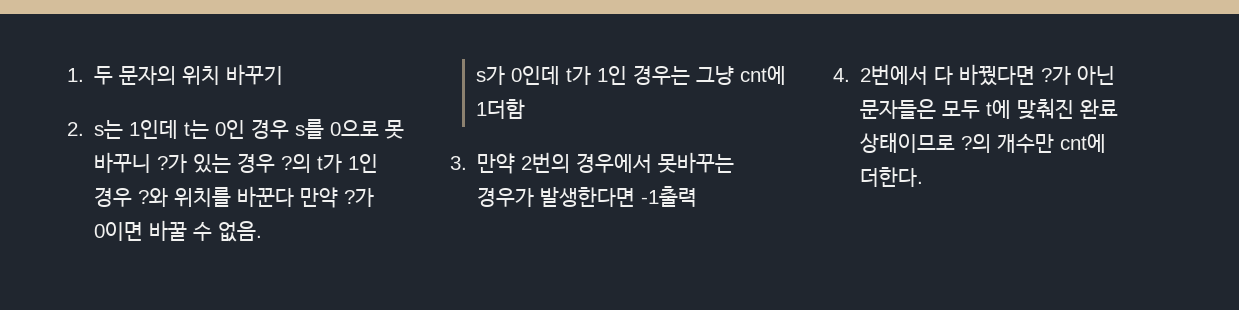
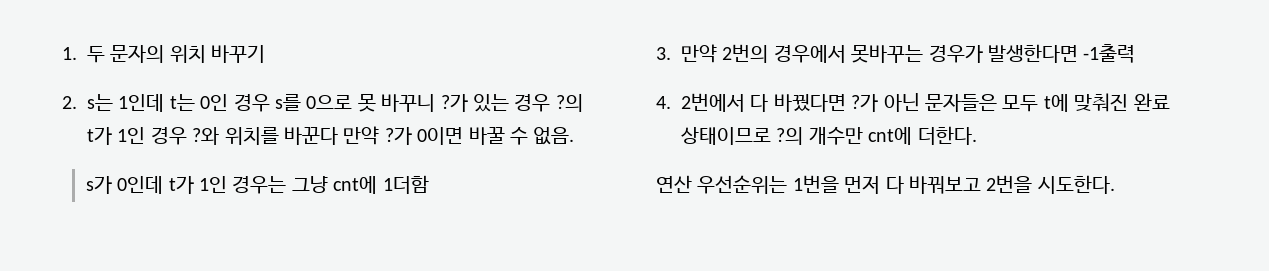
+ 연산 우선순위는 1번을 먼저 다 바꿔보고 2번을 시도한다.

